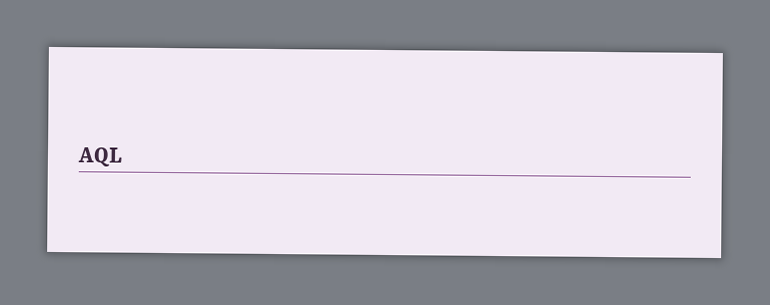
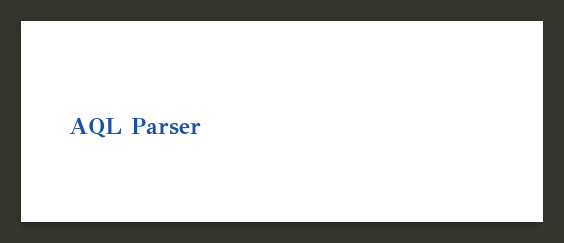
- AQL
+ AQL Parser

